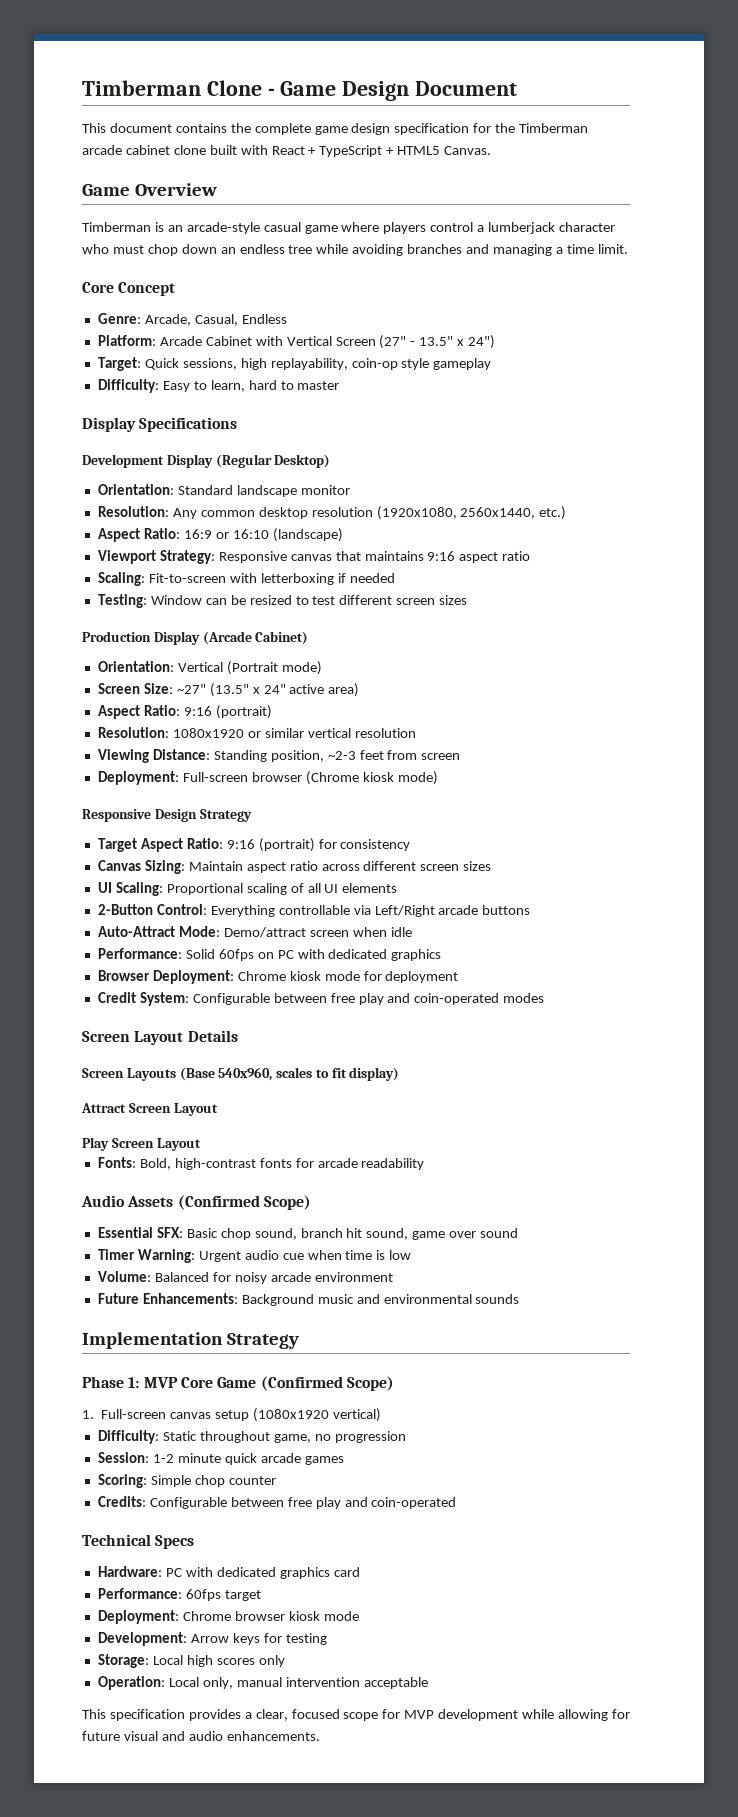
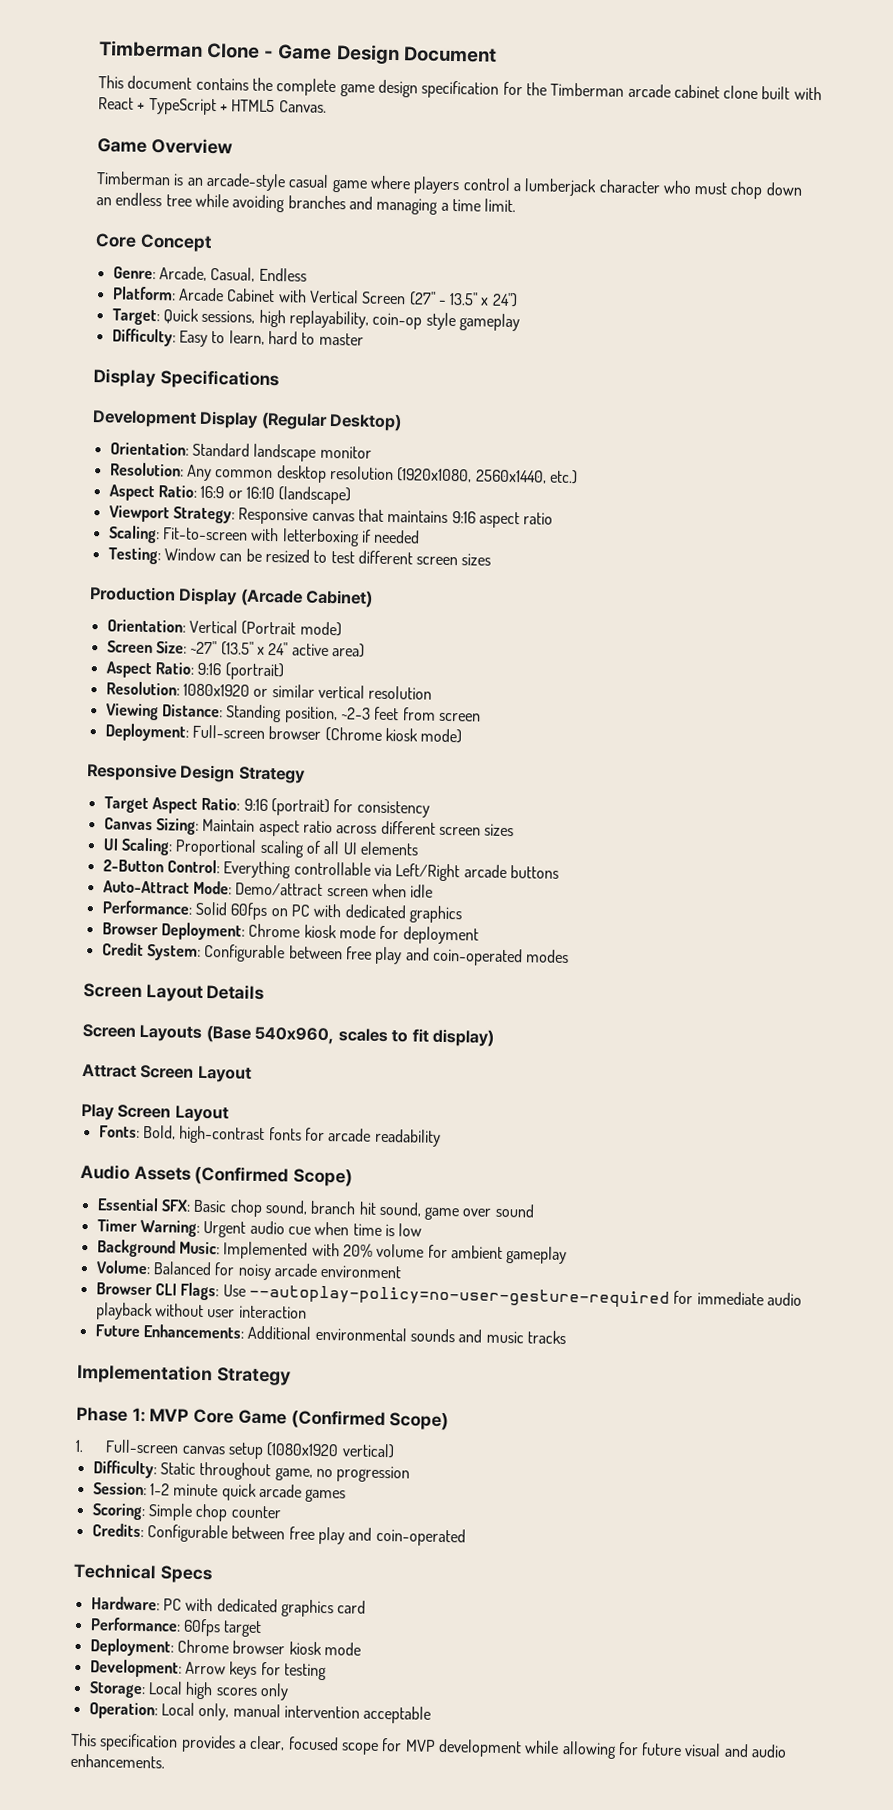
+ Background Music: Implemented with 20% volume for ambient gameplay
+ Browser CLI Flags: Use --autoplay-policy=no-user-gesture-required for immediate audio playback without user interaction
- Future Enhancements: Background music and environmental sounds
+ Future Enhancements: Additional environmental sounds and music tracks

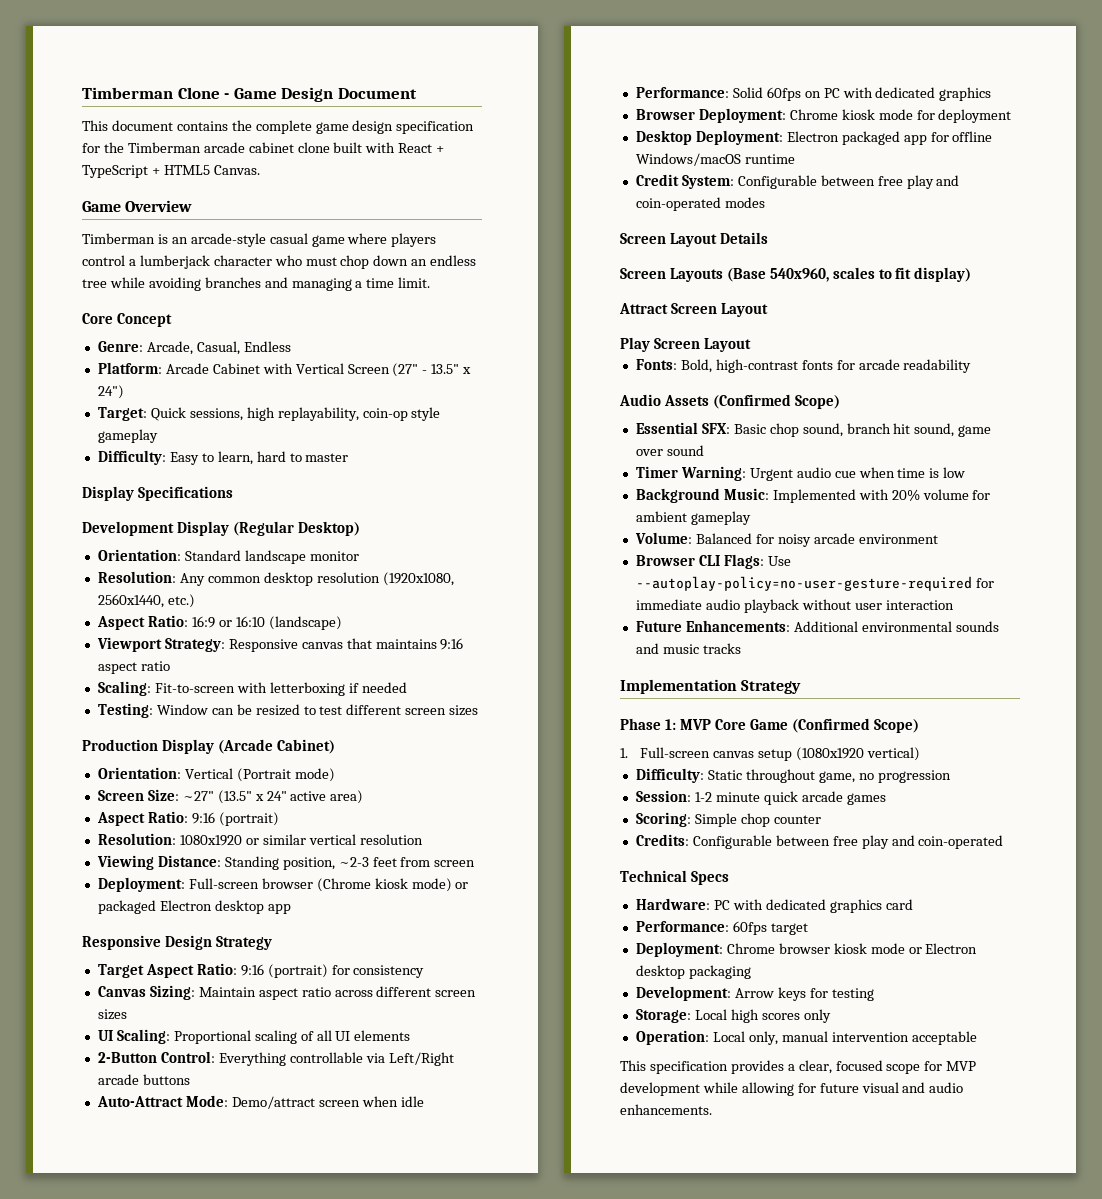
- Deployment: Full-screen browser (Chrome kiosk mode)
+ Deployment: Full-screen browser (Chrome kiosk mode) or packaged Electron desktop app
+ Desktop Deployment: Electron packaged app for offline Windows/macOS runtime
- Deployment: Chrome browser kiosk mode
+ Deployment: Chrome browser kiosk mode or Electron desktop packaging

